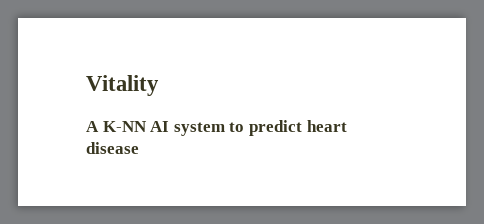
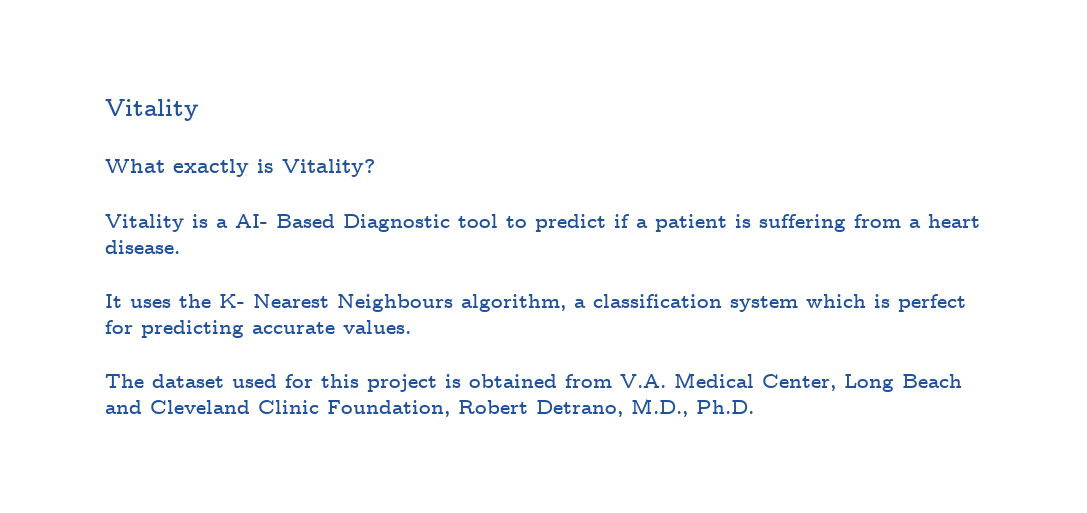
- A K-NN AI system to predict heart disease
+ What exactly is Vitality?
+ Vitality is a AI- Based Diagnostic tool to predict if a patient is suffering from a heart disease.
+ It uses the K- Nearest Neighbours algorithm, a classification system which is perfect for predicting accurate values.
+ The dataset used for this project is obtained from V.A. Medical Center, Long Beach and Cleveland Clinic Foundation, Robert Detrano, M.D., Ph.D.

